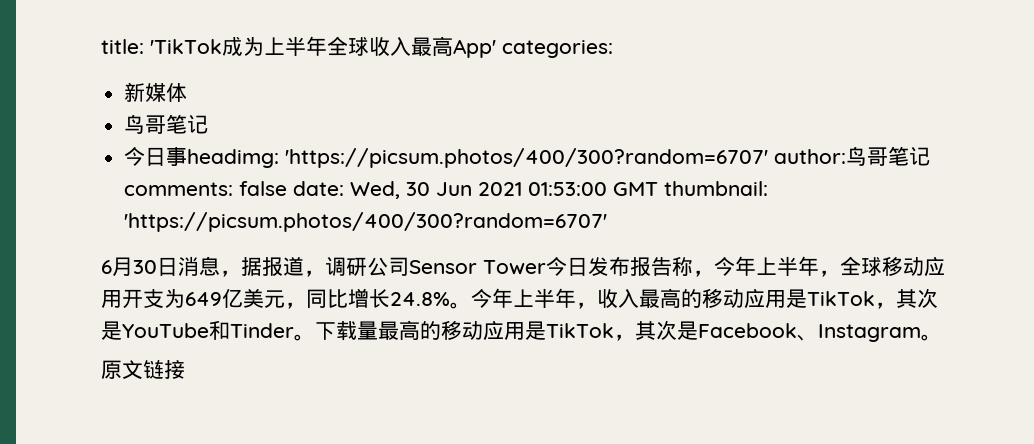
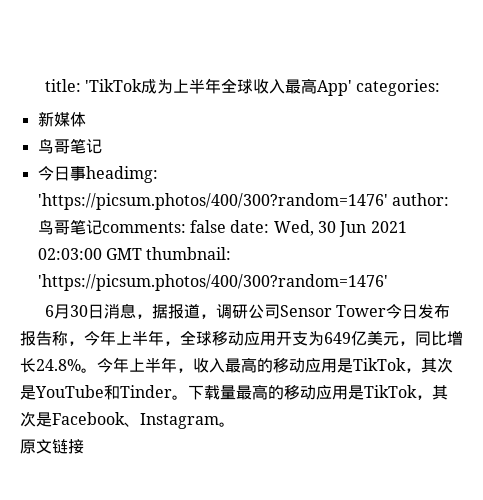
- 今日事headimg: 'https://picsum.photos/400/300?random=6707' author:鸟哥笔记comments: false date: Wed, 30 Jun 2021 01:53:00 GMT thumbnail: 'https://picsum.photos/400/300?random=6707'
+ 今日事headimg: 'https://picsum.photos/400/300?random=1476' author:鸟哥笔记comments: false date: Wed, 30 Jun 2021 02:03:00 GMT thumbnail: 'https://picsum.photos/400/300?random=1476'

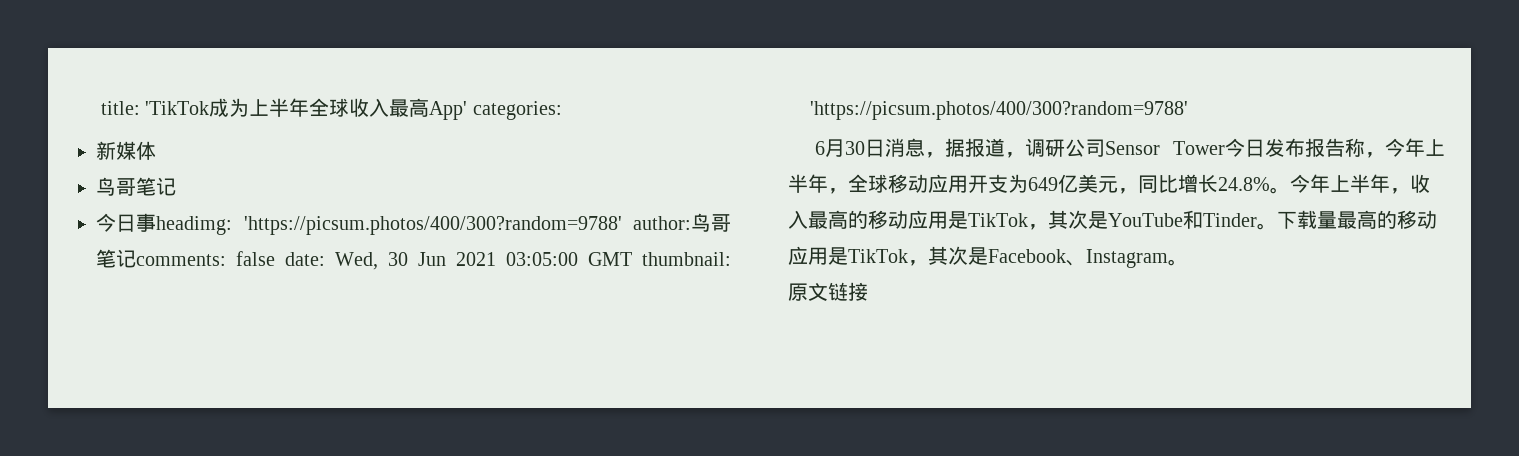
- 今日事headimg: 'https://picsum.photos/400/300?random=1476' author:鸟哥笔记comments: false date: Wed, 30 Jun 2021 02:03:00 GMT thumbnail: 'https://picsum.photos/400/300?random=1476'
+ 今日事headimg: 'https://picsum.photos/400/300?random=9788' author:鸟哥笔记comments: false date: Wed, 30 Jun 2021 03:05:00 GMT thumbnail: 'https://picsum.photos/400/300?random=9788'

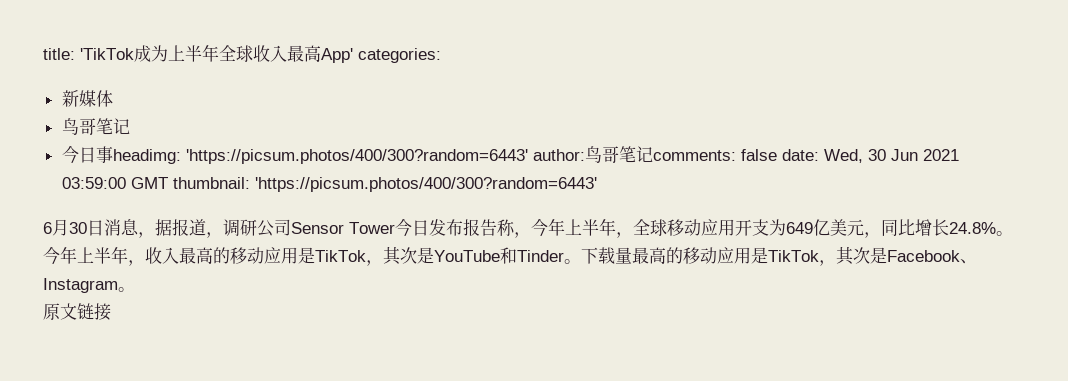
- 今日事headimg: 'https://picsum.photos/400/300?random=9788' author:鸟哥笔记comments: false date: Wed, 30 Jun 2021 03:05:00 GMT thumbnail: 'https://picsum.photos/400/300?random=9788'
+ 今日事headimg: 'https://picsum.photos/400/300?random=6443' author:鸟哥笔记comments: false date: Wed, 30 Jun 2021 03:59:00 GMT thumbnail: 'https://picsum.photos/400/300?random=6443'

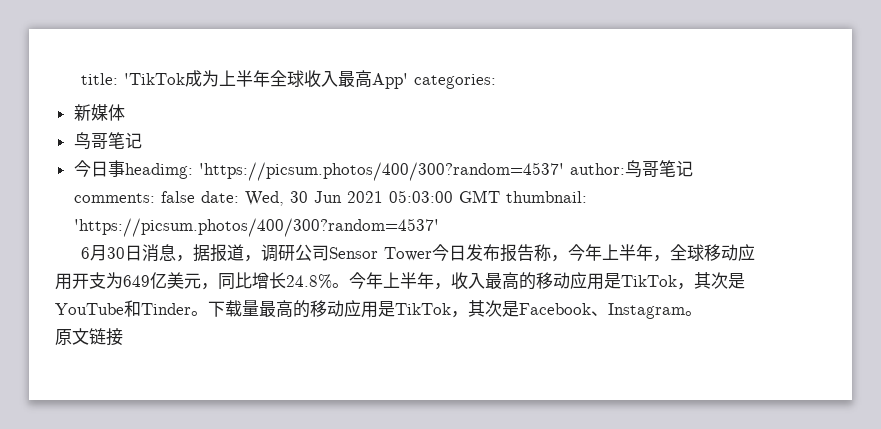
- 今日事headimg: 'https://picsum.photos/400/300?random=6443' author:鸟哥笔记comments: false date: Wed, 30 Jun 2021 03:59:00 GMT thumbnail: 'https://picsum.photos/400/300?random=6443'
+ 今日事headimg: 'https://picsum.photos/400/300?random=4537' author:鸟哥笔记comments: false date: Wed, 30 Jun 2021 05:03:00 GMT thumbnail: 'https://picsum.photos/400/300?random=4537'

